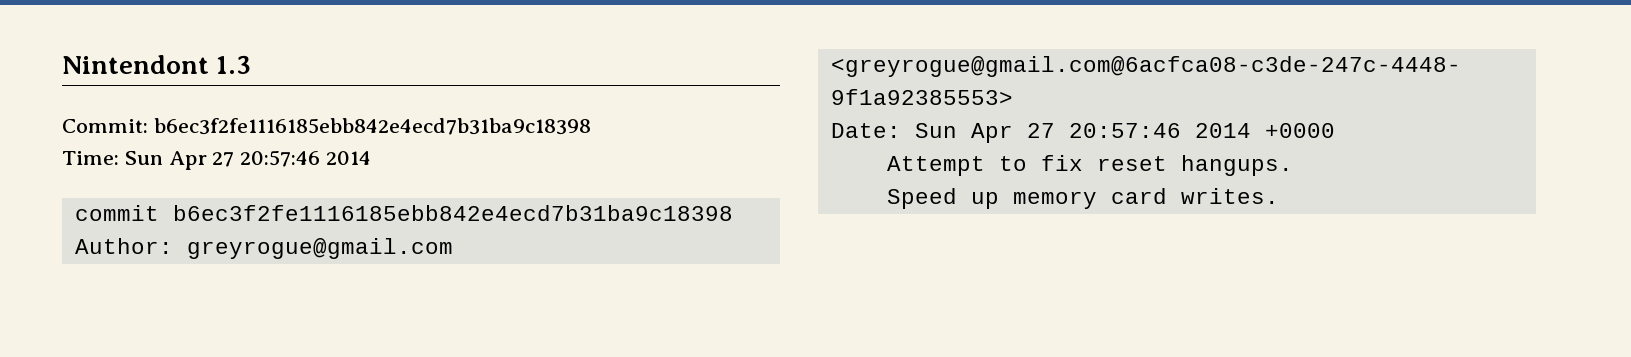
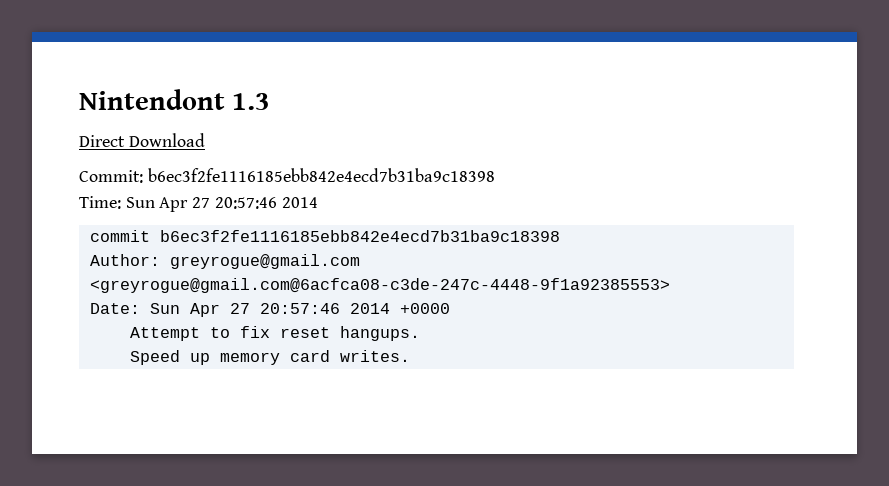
+ Direct Download

